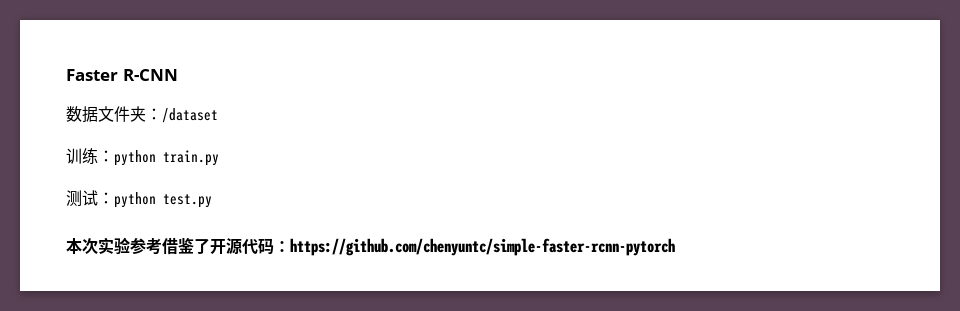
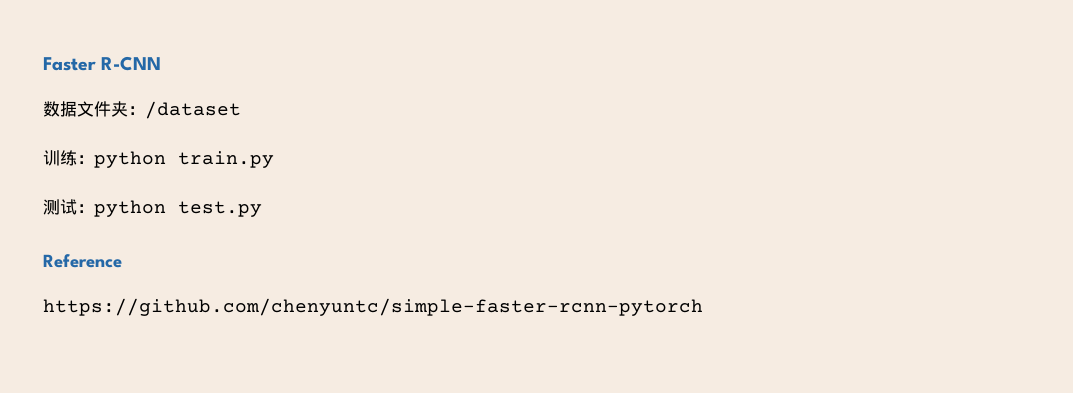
- 本次实验参考借鉴了开源代码：https://github.com/chenyuntc/simple-faster-rcnn-pytorch
+ Reference
+ https://github.com/chenyuntc/simple-faster-rcnn-pytorch

